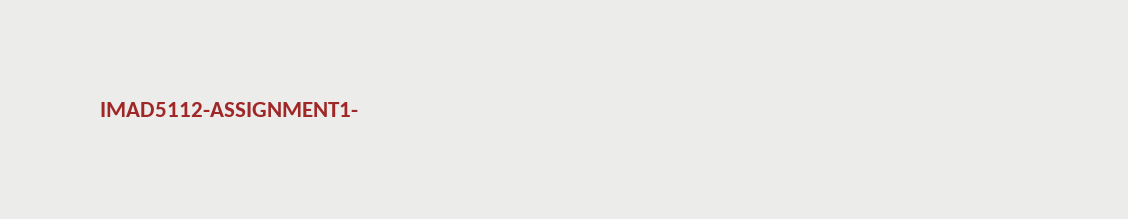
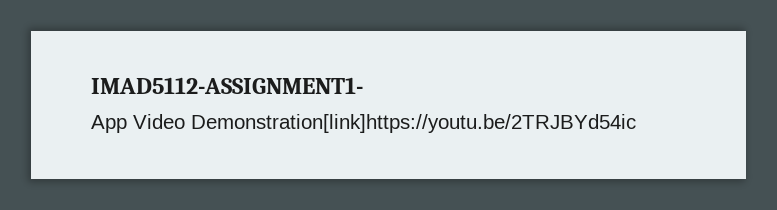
+ App Video Demonstration[link]https://youtu.be/2TRJBYd54ic

